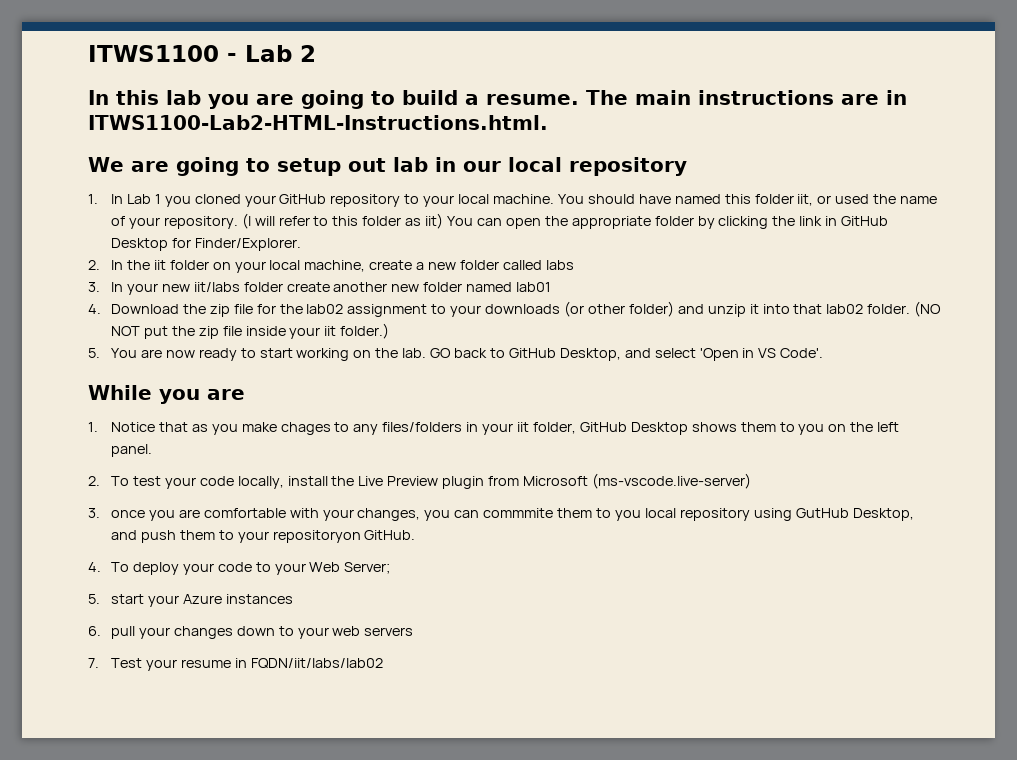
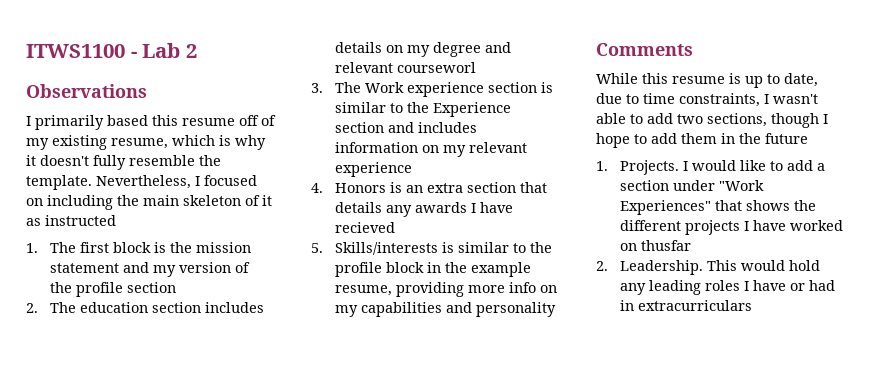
- In this lab you are going to build a resume. The main instructions are in ITWS1100-Lab2-HTML-Instructions.html.
- We are going to setup out lab in our local repository
- 1. In Lab 1 you cloned your GitHub repository to your local machine. You should have named this folder iit, or used the name of your repository. (I will refer to this folder as iit) You can open the appropriate folder by clicking the link in GitHub Desktop for Finder/Explorer.
- 2. In the iit folder on your local machine, create a new folder called labs
- 3. In your new iit/labs folder create another new folder named lab01
- 4. Download the zip file for the lab02 assignment to your downloads (or other folder) and unzip it into that lab02 folder. (NO NOT put the zip file inside your iit folder.)
- 5. You are now ready to start working on the lab. GO back to GitHub Desktop, and select 'Open in VS Code'.
- While you are
- 1. Notice that as you make chages to any files/folders in your iit folder, GitHub Desktop shows them to you on the left panel.
- 2. To test your code locally, install the Live Preview plugin from Microsoft (ms-vscode.live-server)
- 3. once you are comfortable with your changes, you can commmite them to you local repository using GutHub Desktop, and push them to your repositoryon GitHub.
- 4. To deploy your code to your Web Server;
- 5. start your Azure instances
- 6. pull your changes down to your web servers
- 7. Test your resume in FQDN/iit/labs/lab02
+ Observations
+ I primarily based this resume off of my existing resume, which is why it doesn't fully resemble the template. Nevertheless, I focused on including the main skeleton of it as instructed
+ 1. The first block is the mission statement and my version of the profile section
+ 2. The education section includes details on my degree and relevant courseworl
+ 3. The Work experience section is similar to the Experience section and includes information on my relevant experience
+ 4. Honors is an extra section that details any awards I have recieved
+ 5. Skills/interests is similar to the profile block in the example resume, providing more info on my capabilities and personality
+ Comments
+ While this resume is up to date, due to time constraints, I wasn't able to add two sections, though I hope to add them in the future
+ 1. Projects. I would like to add a section under "Work Experiences" that shows the different projects I have worked on thusfar
+ 2. Leadership. This would hold any leading roles I have or had in extracurriculars

